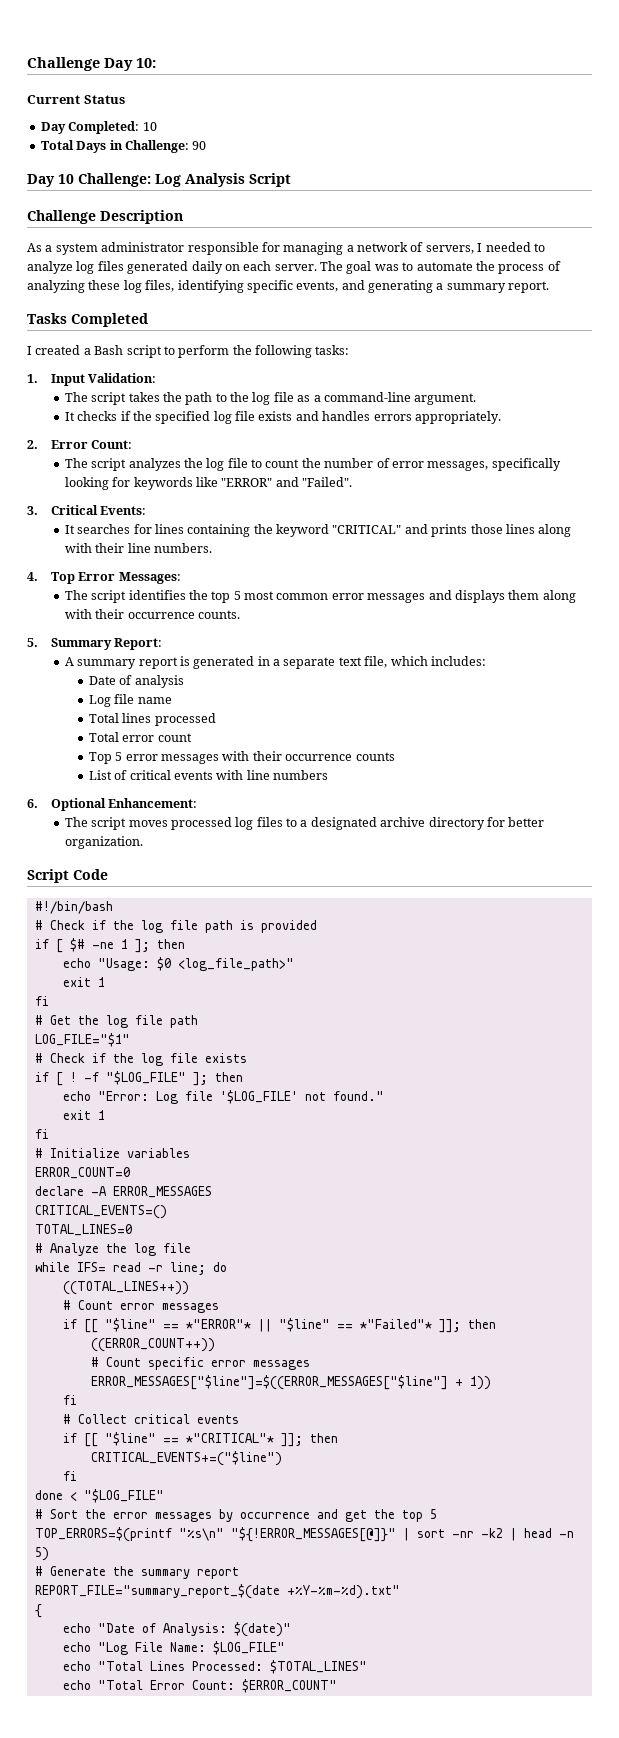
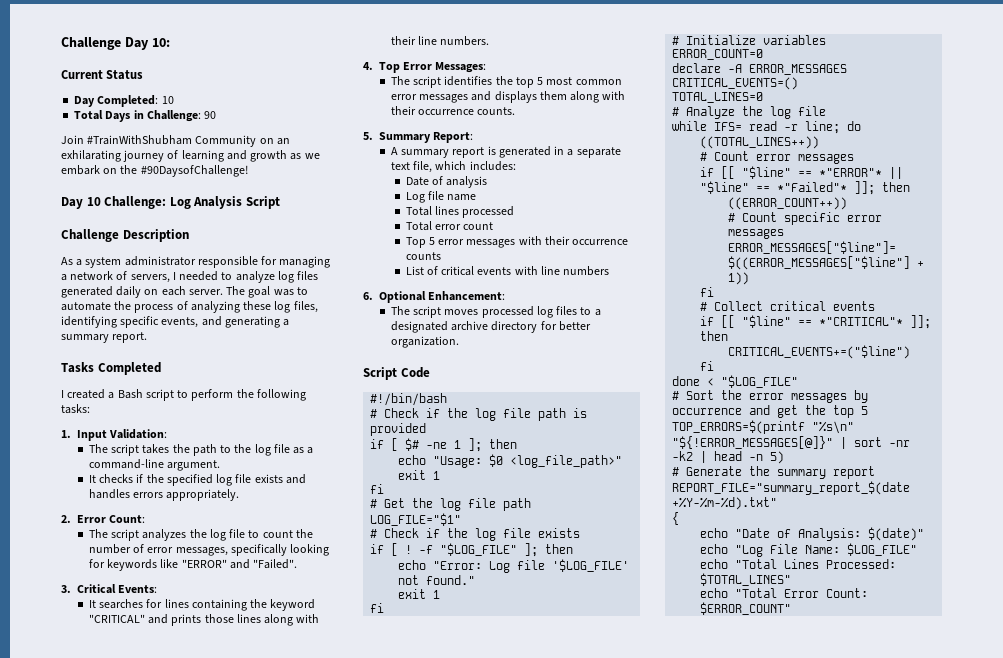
+ Join #TrainWithShubham Community on an exhilarating journey of learning and growth as we embark on the #90DaysofChallenge!

